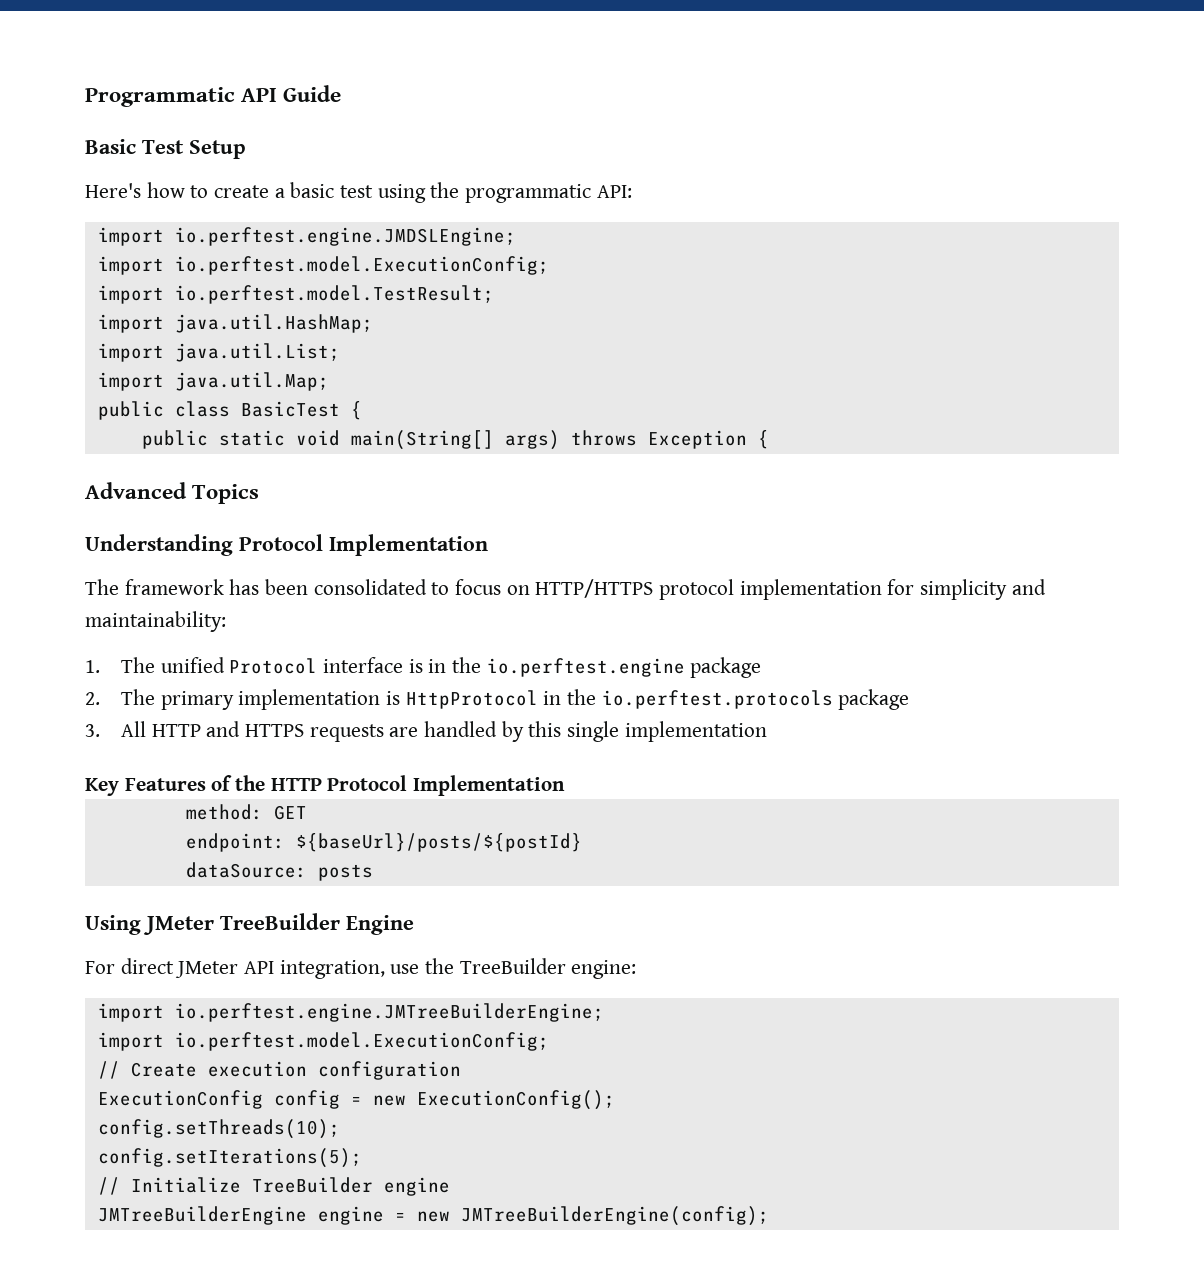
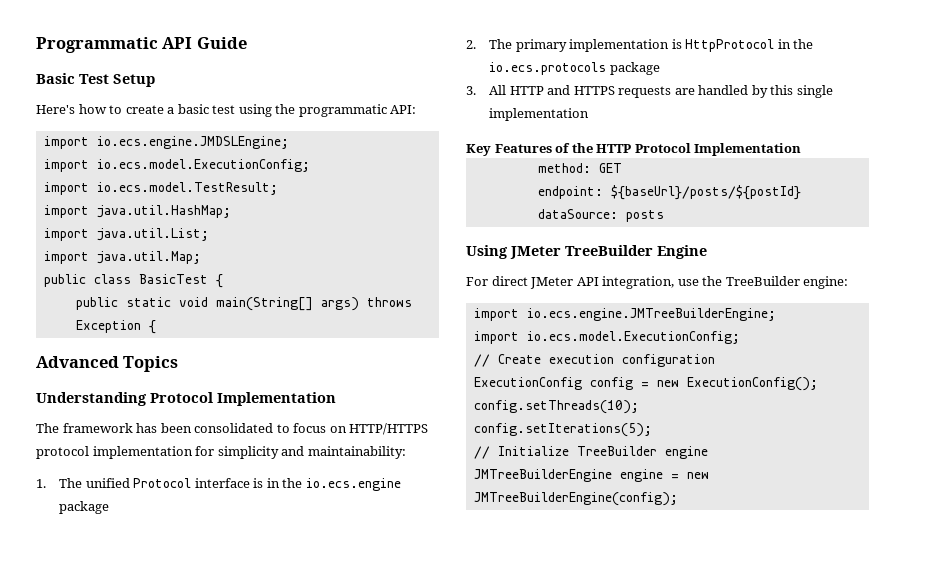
- import io.perftest.engine.JMDSLEngine;
- import io.perftest.model.ExecutionConfig;
- import io.perftest.model.TestResult;
+ import io.ecs.engine.JMDSLEngine;
+ import io.ecs.model.ExecutionConfig;
+ import io.ecs.model.TestResult;
- 1. The unified Protocol interface is in the io.perftest.engine package
+ 1. The unified Protocol interface is in the io.ecs.engine package
- 2. The primary implementation is HttpProtocol in the io.perftest.protocols package
+ 2. The primary implementation is HttpProtocol in the io.ecs.protocols package
- import io.perftest.engine.JMTreeBuilderEngine;
- import io.perftest.model.ExecutionConfig;
+ import io.ecs.engine.JMTreeBuilderEngine;
+ import io.ecs.model.ExecutionConfig;

